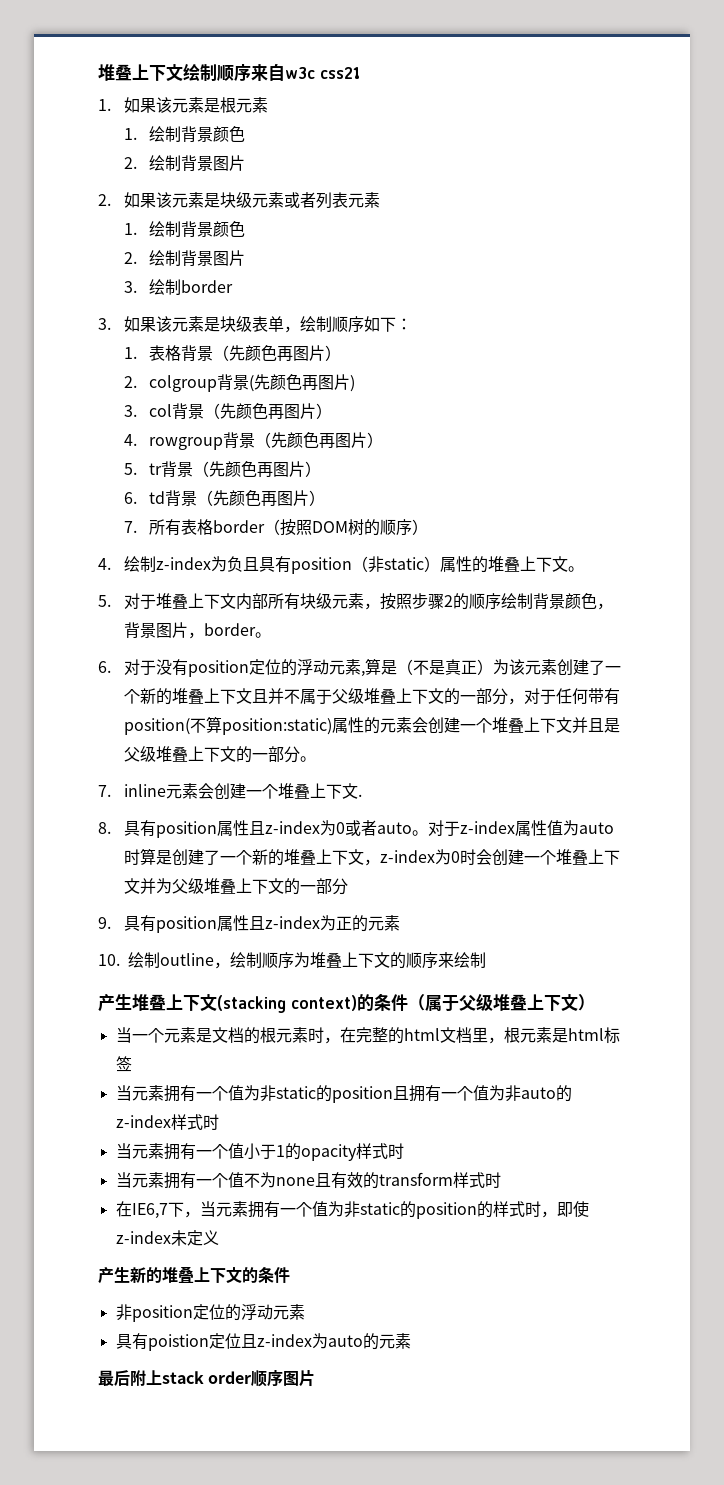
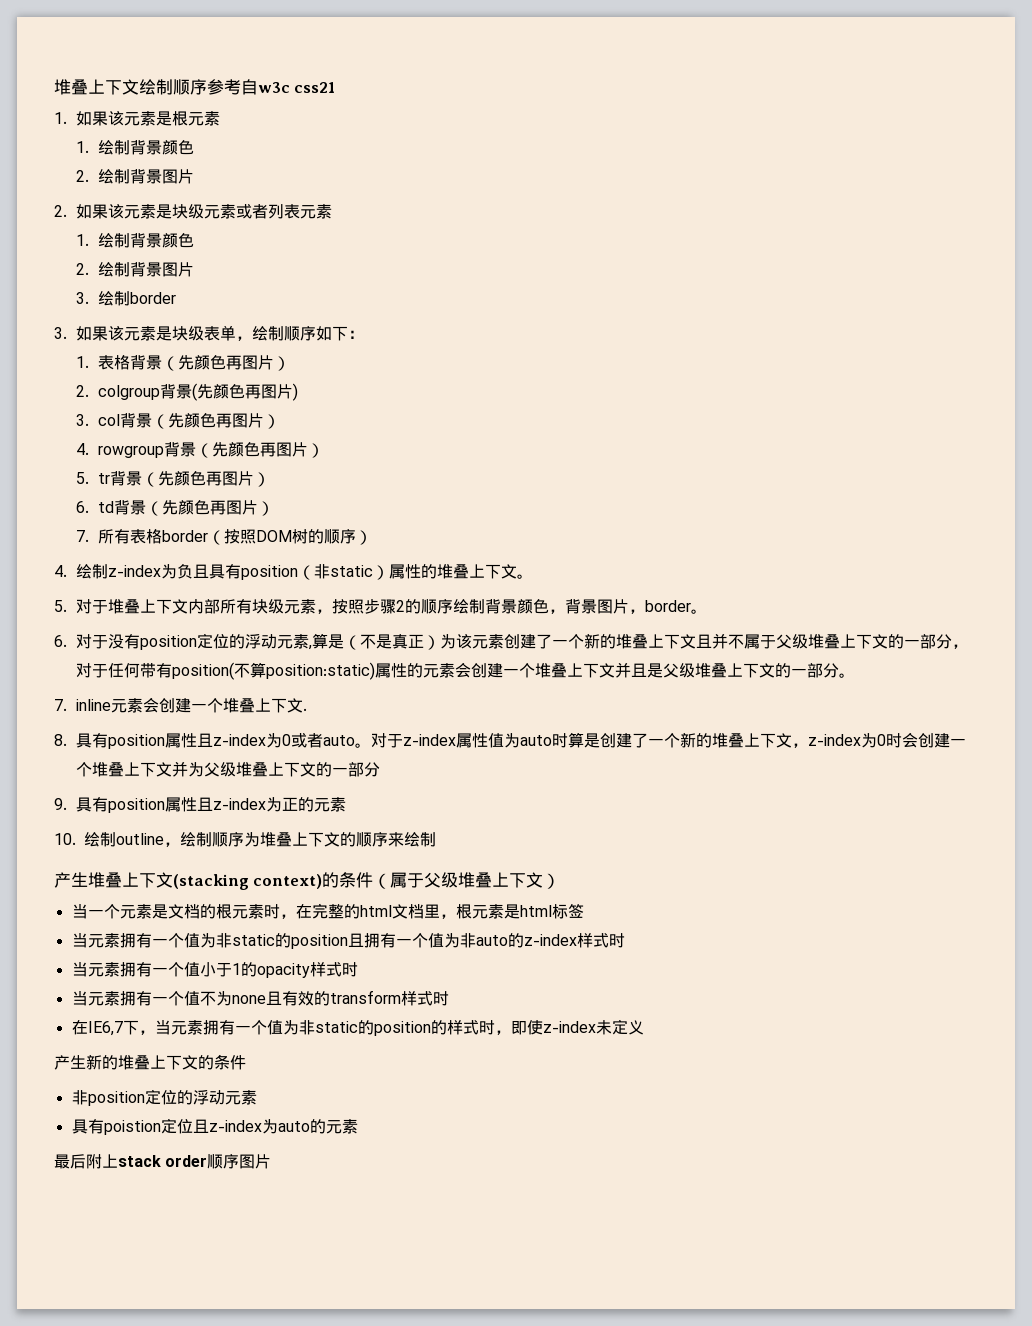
- 堆叠上下文绘制顺序来自w3c css21
+ 堆叠上下文绘制顺序参考自w3c css21

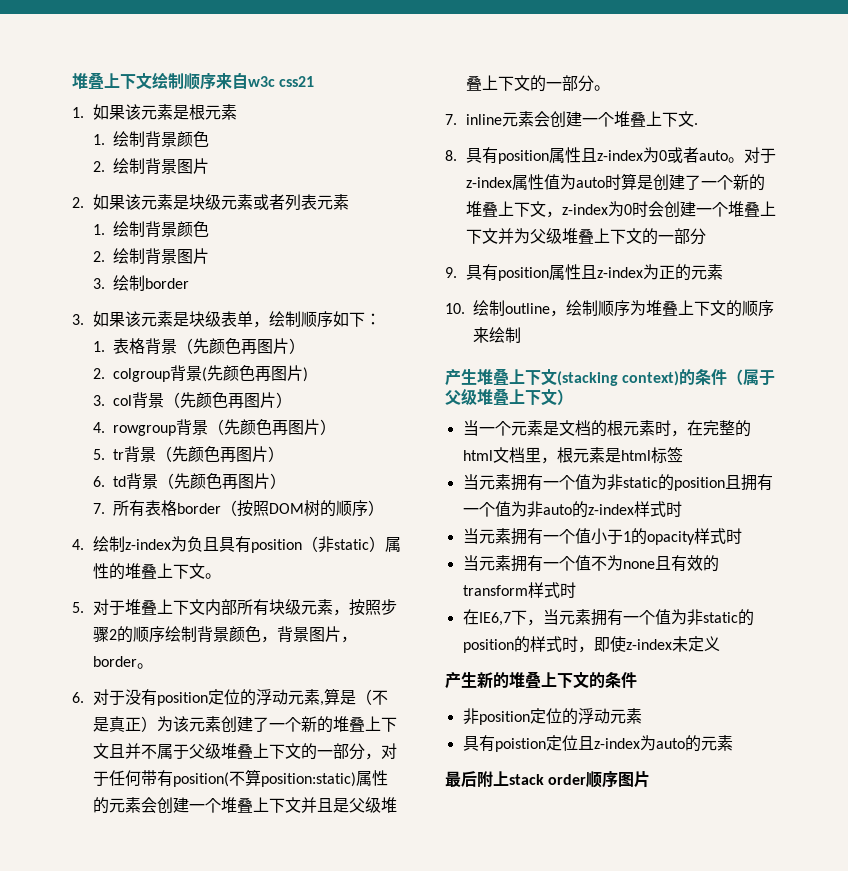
- 堆叠上下文绘制顺序参考自w3c css21
+ 堆叠上下文绘制顺序来自w3c css21

